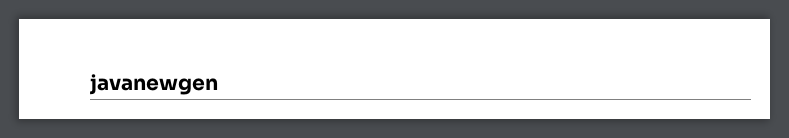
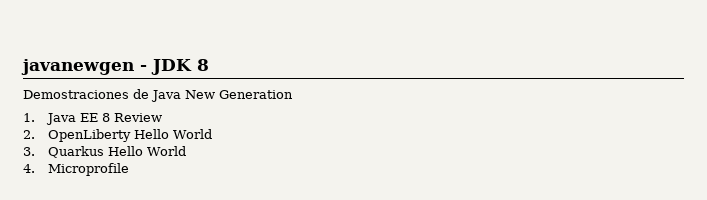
- javanewgen
+ javanewgen - JDK 8
+ Demostraciones de Java New Generation
+ 1. Java EE 8 Review
+ 2. OpenLiberty Hello World
+ 3. Quarkus Hello World
+ 4. Microprofile

